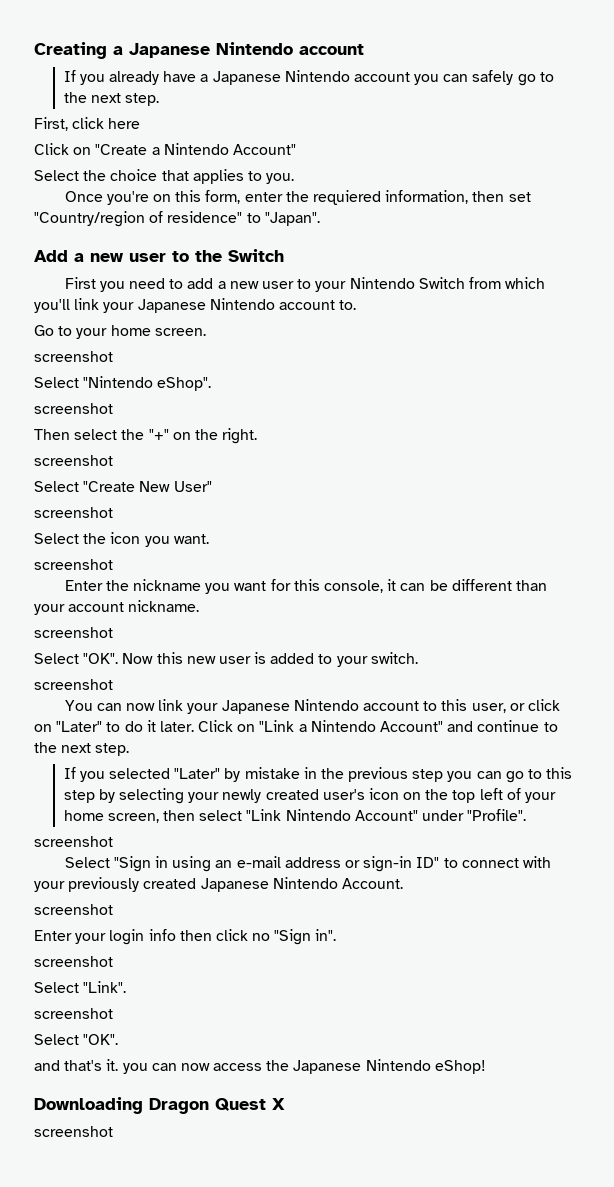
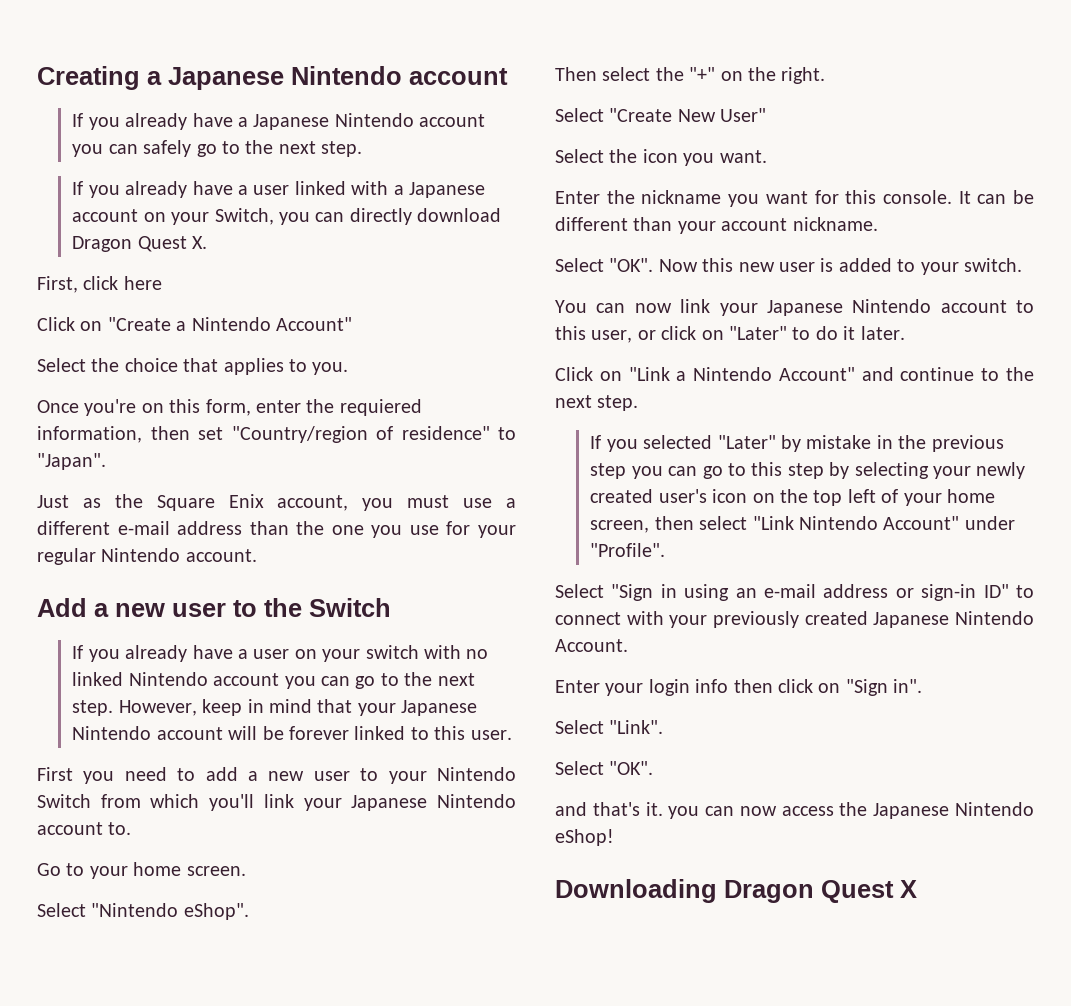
+ If you already have a user linked with a Japanese account on your Switch, you can directly download Dragon Quest X.
+ Just as the Square Enix account, you must use a different e-mail address than the one you use for your regular Nintendo account.
+ If you already have a user on your switch with no linked Nintendo account you can go to the next step. However, keep in mind that your Japanese Nintendo account will be forever linked to this user.
  Go to your home screen.
- screenshot
  Select "Nintendo eShop".
- screenshot
  Then select the "+" on the right.
- screenshot
  Select "Create New User"
- screenshot
  Select the icon you want.
- screenshot
- Enter the nickname you want for this console, it can be different than your account nickname.
- screenshot
+ Enter the nickname you want for this console. It can be different than your account nickname.
  Select "OK". Now this new user is added to your switch.
- screenshot
- You can now link your Japanese Nintendo account to this user, or click on "Later" to do it later. Click on "Link a Nintendo Account" and continue to the next step.
+ You can now link your Japanese Nintendo account to this user, or click on "Later" to do it later.
+ Click on "Link a Nintendo Account" and continue to the next step.
  If you selected "Later" by mistake in the previous step you can go to this step by selecting your newly created user's icon on the top left of your home screen, then select "Link Nintendo Account" under "Profile".
- screenshot
  Select "Sign in using an e-mail address or sign-in ID" to connect with your previously created Japanese Nintendo Account.
- screenshot
- Enter your login info then click no "Sign in".
- screenshot
+ Enter your login info then click on "Sign in".
  Select "Link".
- screenshot
  Downloading Dragon Quest X
- screenshot

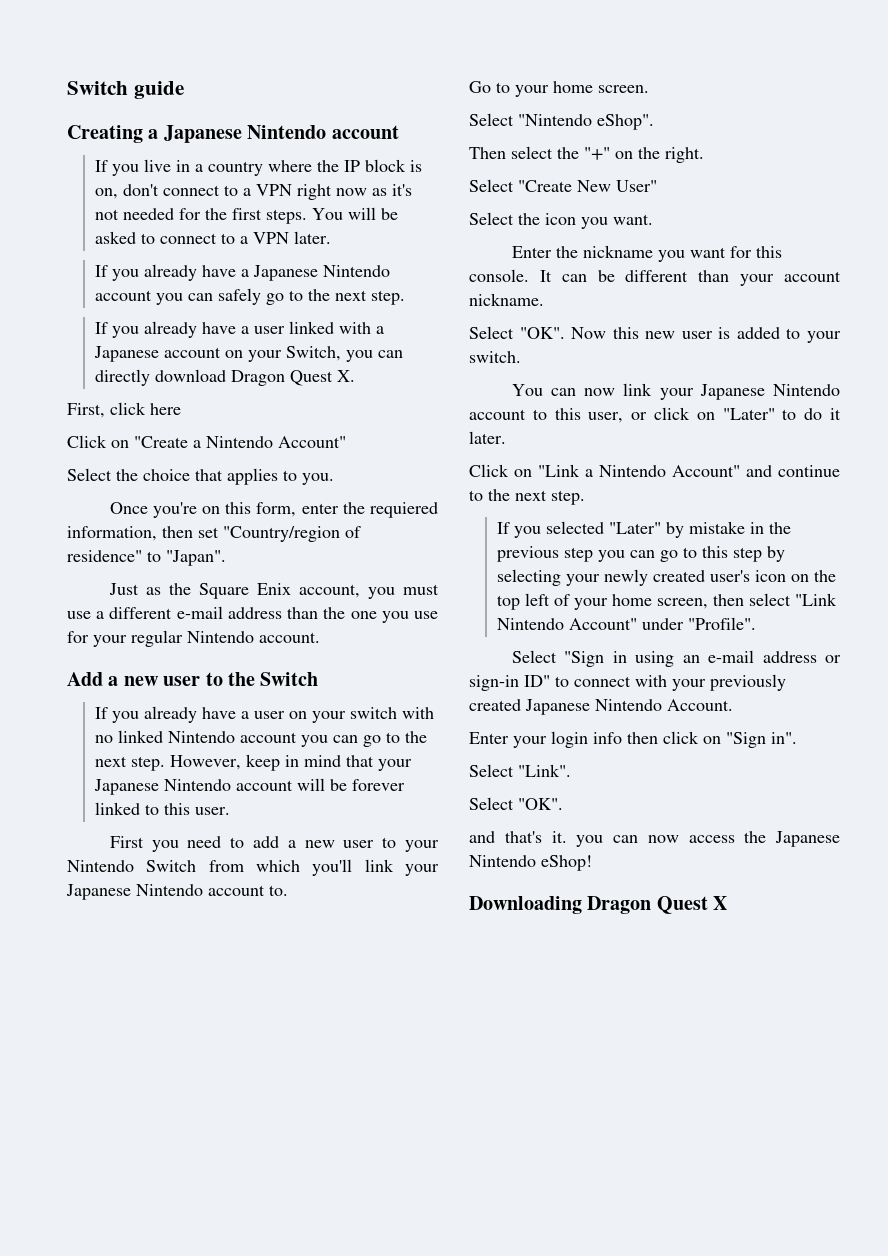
+ Switch guide
+ If you live in a country where the IP block is on, don't connect to a VPN right now as it's not needed for the first steps. You will be asked to connect to a VPN later.

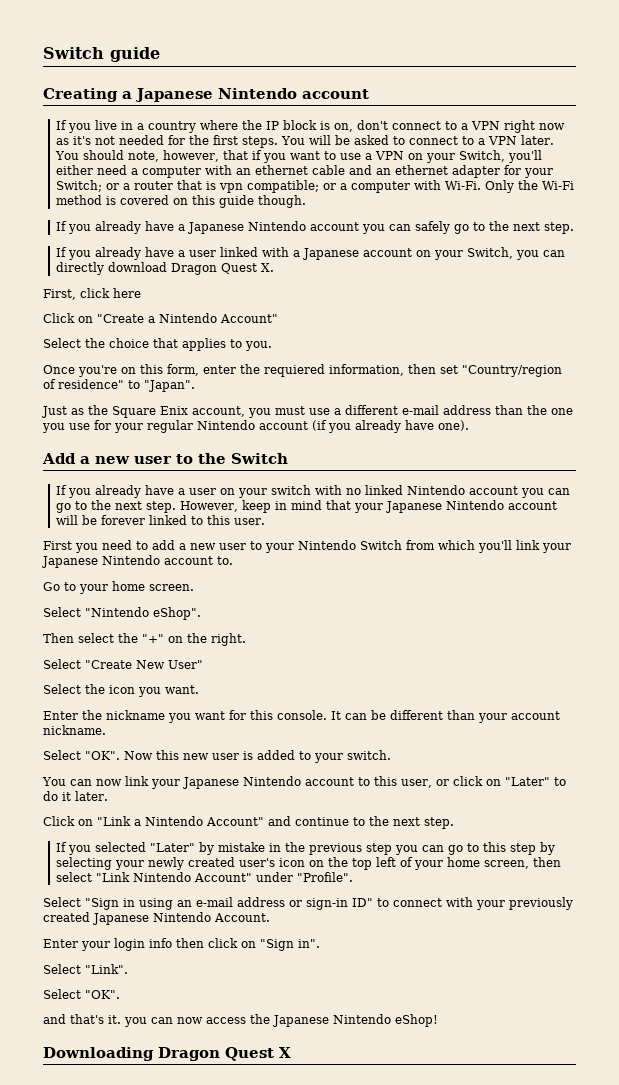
+ You should note, however, that if you want to use a VPN on your Switch, you'll either need a computer with an ethernet cable and an ethernet adapter for your Switch; or a router that is vpn compatible; or a computer with Wi-Fi. Only the Wi-Fi method is covered on this guide though.
- Just as the Square Enix account, you must use a different e-mail address than the one you use for your regular Nintendo account.
+ Just as the Square Enix account, you must use a different e-mail address than the one you use for your regular Nintendo account (if you already have one).

